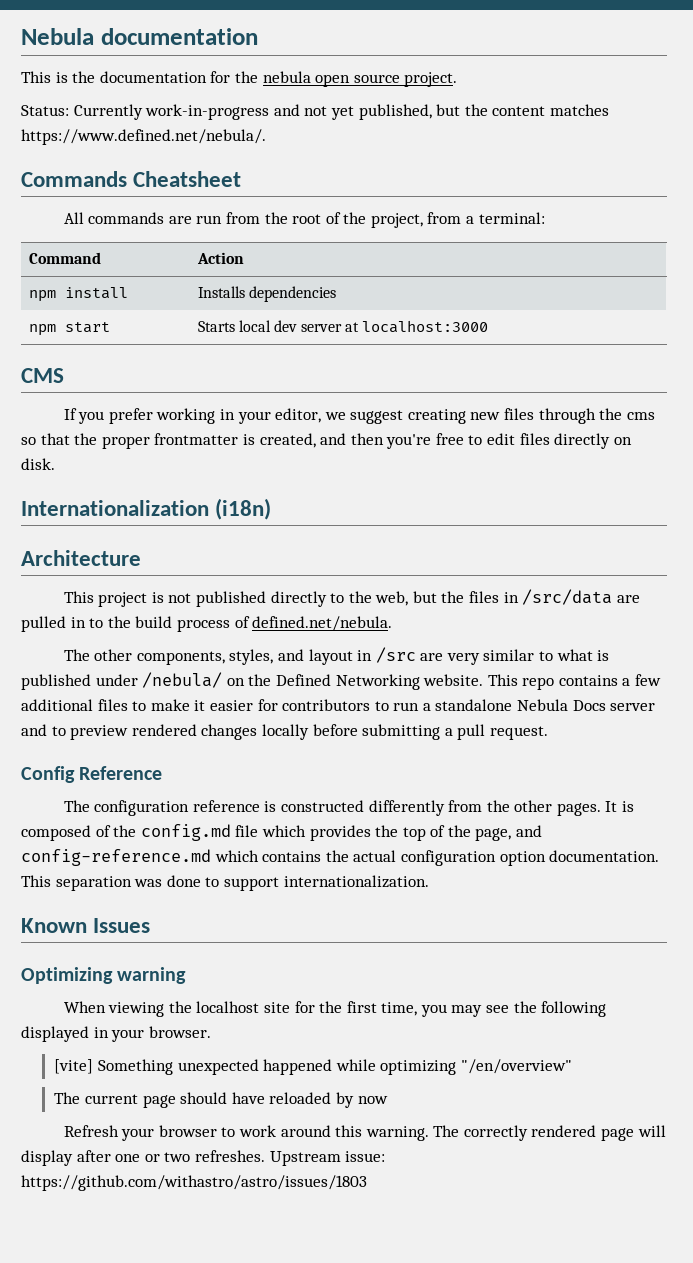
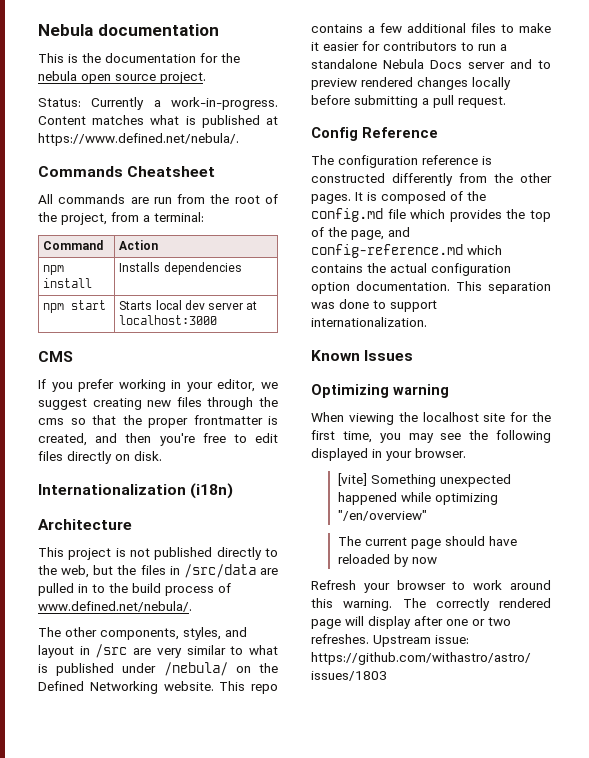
- Status: Currently work-in-progress and not yet published, but the content matches https://www.defined.net/nebula/.
+ Status: Currently a work-in-progress. Content matches what is published at https://www.defined.net/nebula/.
- This project is not published directly to the web, but the files in /src/data are pulled in to the build process of defined.net/nebula.
+ This project is not published directly to the web, but the files in /src/data are pulled in to the build process of www.defined.net/nebula/.

